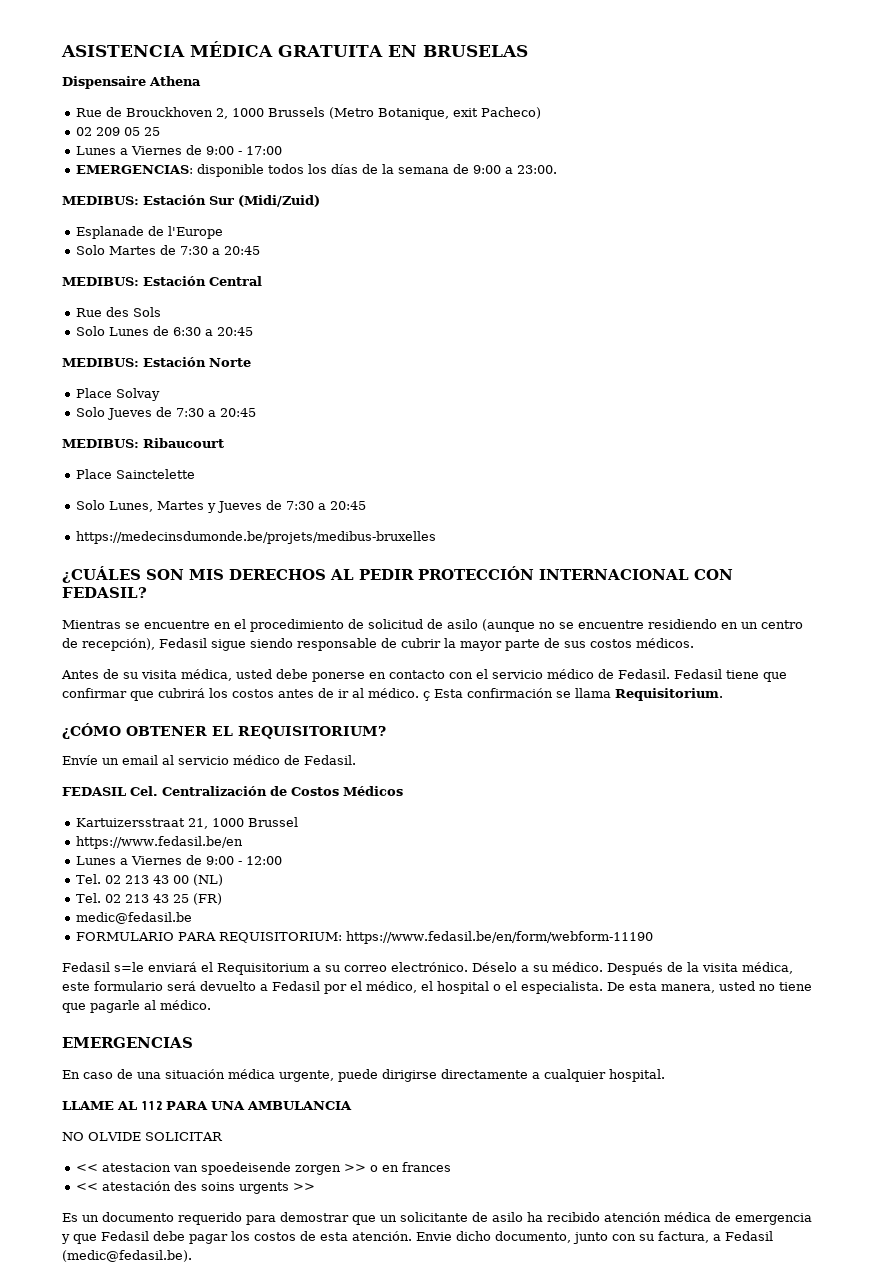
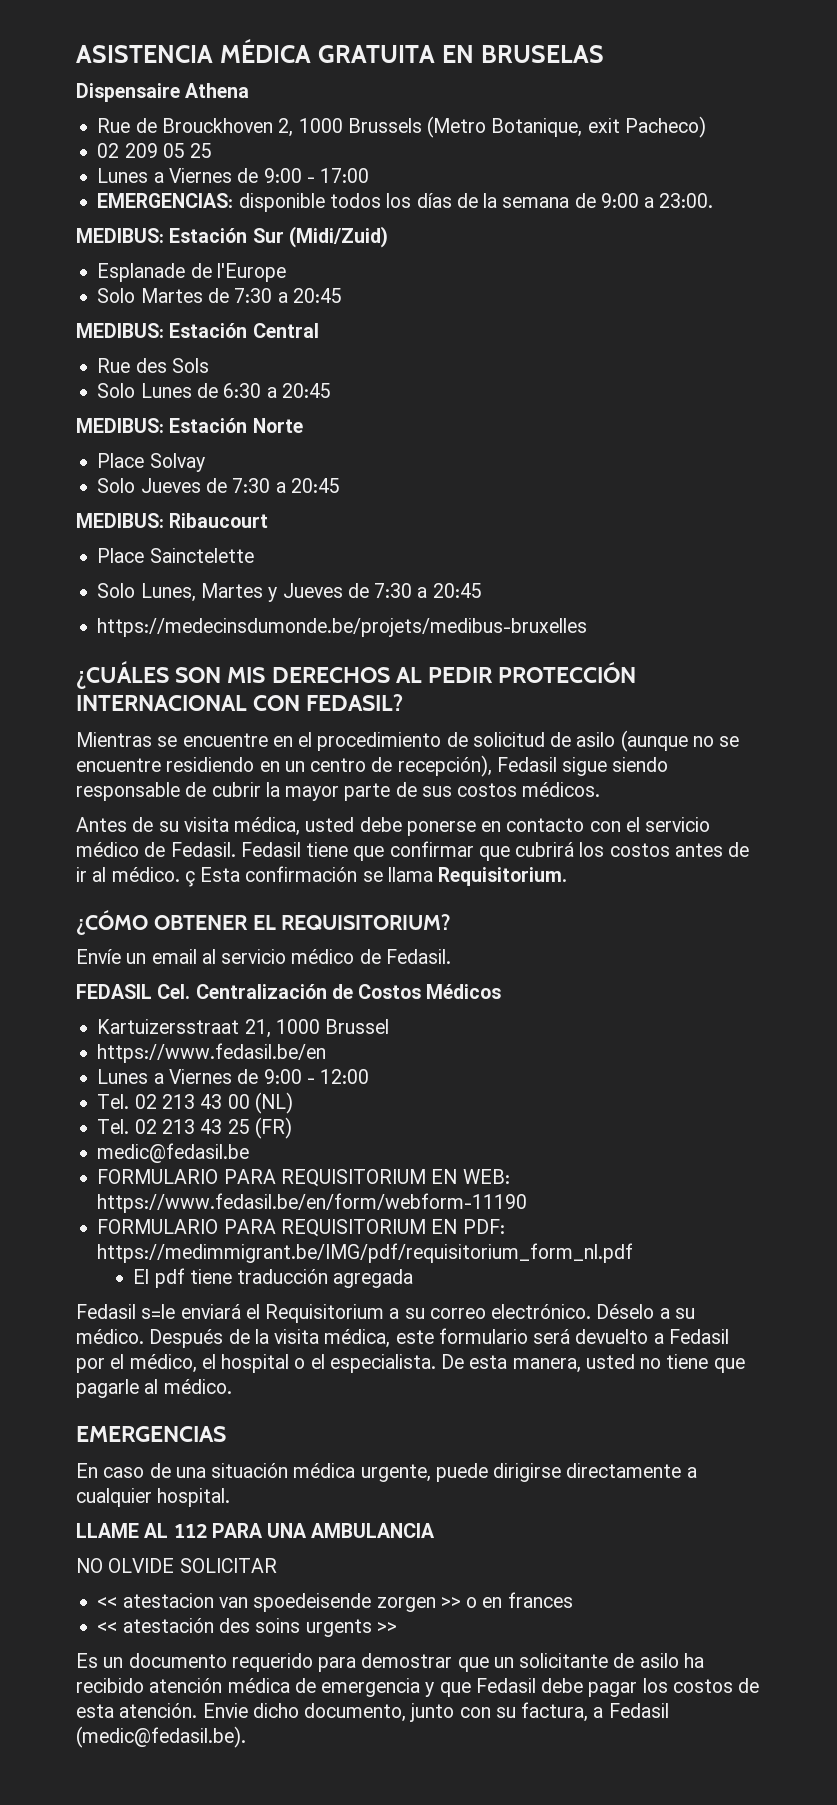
- FORMULARIO PARA REQUISITORIUM: https://www.fedasil.be/en/form/webform-11190
+ FORMULARIO PARA REQUISITORIUM EN WEB: https://www.fedasil.be/en/form/webform-11190
+ FORMULARIO PARA REQUISITORIUM EN PDF: https://medimmigrant.be/IMG/pdf/requisitorium_form_nl.pdf
+ El pdf tiene traducción agregada

